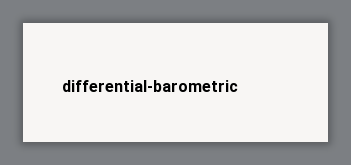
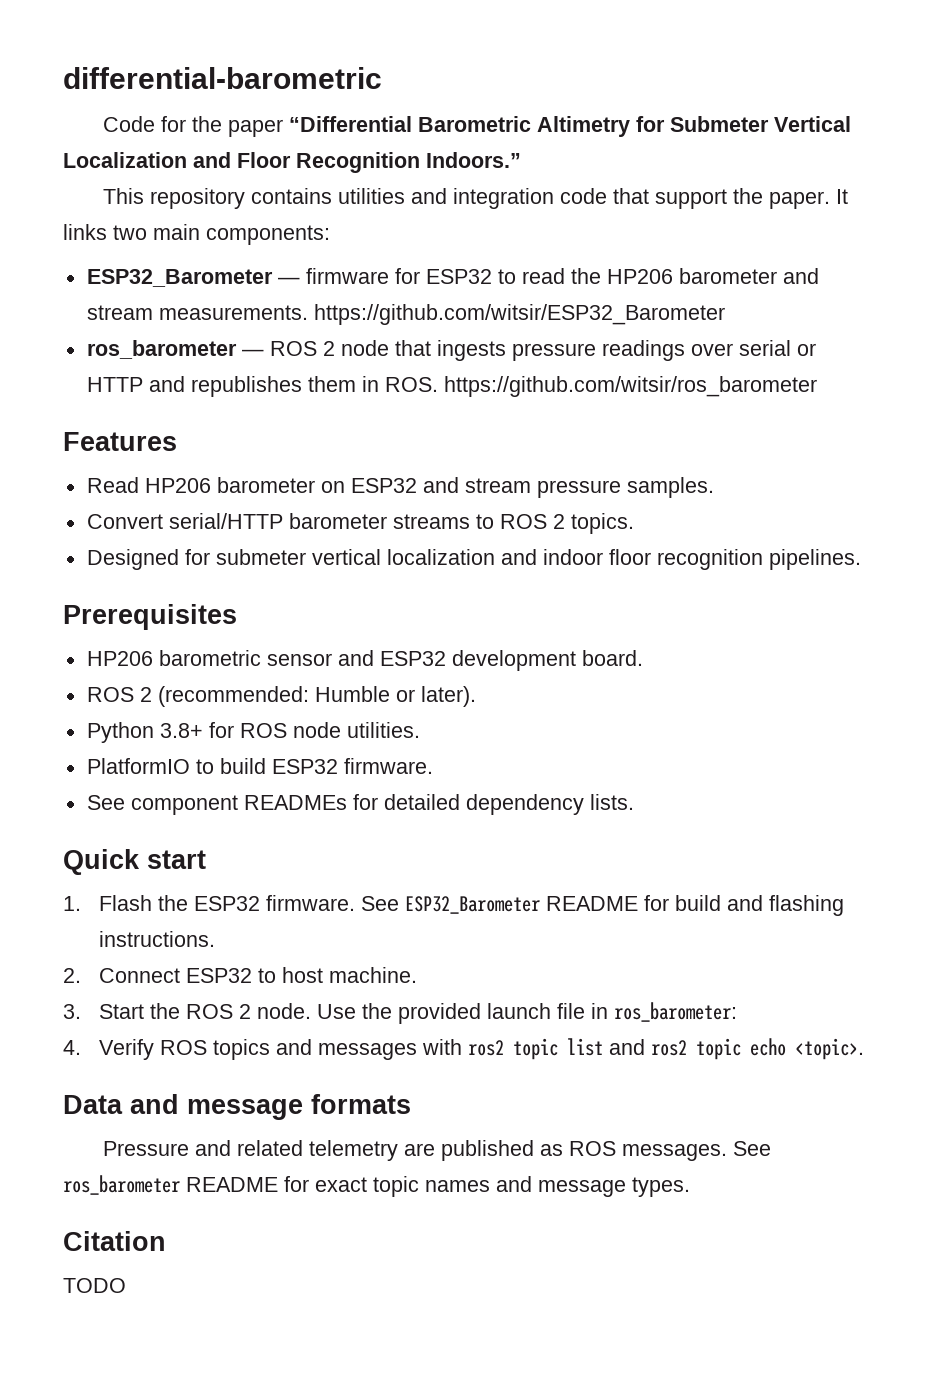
+ Code for the paper “Differential Barometric Altimetry for Submeter Vertical Localization and Floor Recognition Indoors.”
+ This repository contains utilities and integration code that support the paper. It links two main components:
+ ESP32_Barometer — firmware for ESP32 to read the HP206 barometer and stream measurements. https://github.com/witsir/ESP32_Barometer
+ ros_barometer — ROS 2 node that ingests pressure readings over serial or HTTP and republishes them in ROS. https://github.com/witsir/ros_barometer
+ Features
+ Read HP206 barometer on ESP32 and stream pressure samples.
+ Convert serial/HTTP barometer streams to ROS 2 topics.
+ Designed for submeter vertical localization and indoor floor recognition pipelines.
+ Prerequisites
+ HP206 barometric sensor and ESP32 development board.
+ ROS 2 (recommended: Humble or later).
+ Python 3.8+ for ROS node utilities.
+ PlatformIO to build ESP32 firmware.
+ See component READMEs for detailed dependency lists.
+ Quick start
+ 1. Flash the ESP32 firmware. See ESP32_Barometer README for build and flashing instructions.
+ 2. Connect ESP32 to host machine.
+ 3. Start the ROS 2 node. Use the provided launch file in ros_barometer:
+ 4. Verify ROS topics and messages with ros2 topic list and ros2 topic echo <topic>.
+ Data and message formats
+ Pressure and related telemetry are published as ROS messages. See ros_barometer README for exact topic names and message types.
+ Citation
+ TODO

